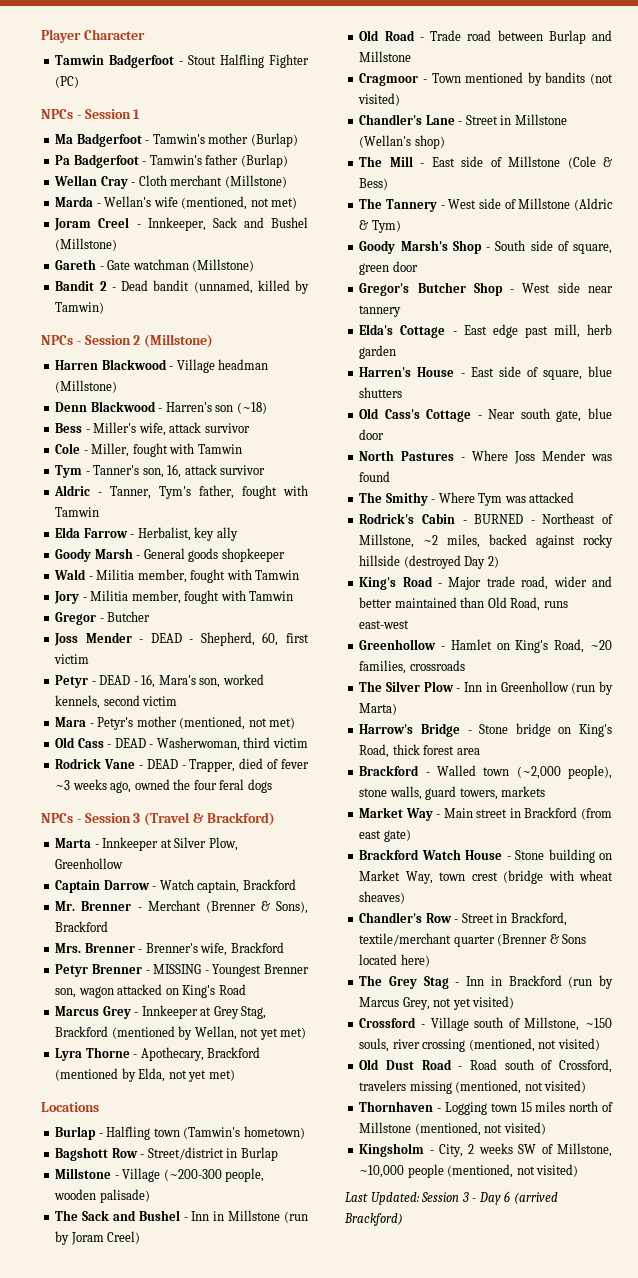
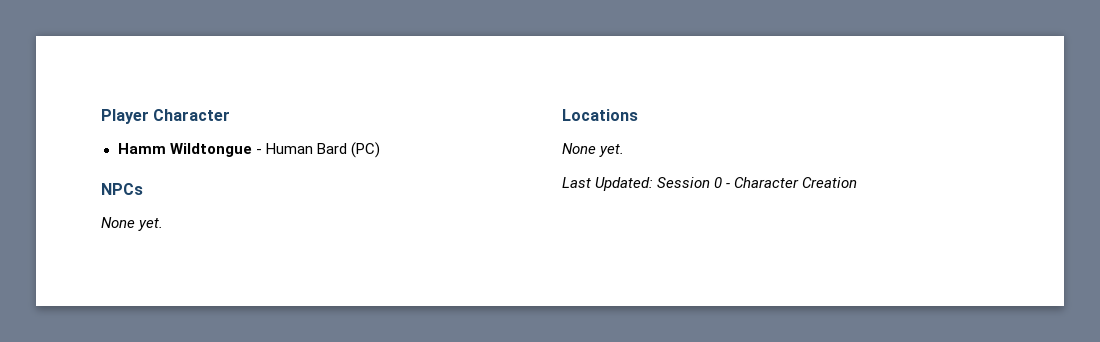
- Tamwin Badgerfoot - Stout Halfling Fighter (PC)
- NPCs - Session 1
- Ma Badgerfoot - Tamwin's mother (Burlap)
- Pa Badgerfoot - Tamwin's father (Burlap)
- Wellan Cray - Cloth merchant (Millstone)
- Marda - Wellan's wife (mentioned, not met)
- Joram Creel - Innkeeper, Sack and Bushel (Millstone)
- Gareth - Gate watchman (Millstone)
- Bandit 2 - Dead bandit (unnamed, killed by Tamwin)
- NPCs - Session 2 (Millstone)
- Harren Blackwood - Village headman (Millstone)
- Denn Blackwood - Harren's son (~18)
- Bess - Miller's wife, attack survivor
- Cole - Miller, fought with Tamwin
- Tym - Tanner's son, 16, attack survivor
- Aldric - Tanner, Tym's father, fought with Tamwin
- Elda Farrow - Herbalist, key ally
- Goody Marsh - General goods shopkeeper
- Wald - Militia member, fought with Tamwin
- Jory - Militia member, fought with Tamwin
- Gregor - Butcher
- Joss Mender - DEAD - Shepherd, 60, first victim
- Petyr - DEAD - 16, Mara's son, worked kennels, second victim
- Mara - Petyr's mother (mentioned, not met)
- Old Cass - DEAD - Washerwoman, third victim
- Rodrick Vane - DEAD - Trapper, died of fever ~3 weeks ago, owned the four feral dogs
- NPCs - Session 3 (Travel & Brackford)
- Marta - Innkeeper at Silver Plow, Greenhollow
- Captain Darrow - Watch captain, Brackford
- Mr. Brenner - Merchant (Brenner & Sons), Brackford
- Mrs. Brenner - Brenner's wife, Brackford
- Petyr Brenner - MISSING - Youngest Brenner son, wagon attacked on King's Road
- Marcus Grey - Innkeeper at Grey Stag, Brackford (mentioned by Wellan, not yet met)
- Lyra Thorne - Apothecary, Brackford (mentioned by Elda, not yet met)
+ Hamm Wildtongue - Human Bard (PC)
+ NPCs
+ None yet.
  Locations
- Burlap - Halfling town (Tamwin's hometown)
- Bagshott Row - Street/district in Burlap
- Millstone - Village (~200-300 people, wooden palisade)
- The Sack and Bushel - Inn in Millstone (run by Joram Creel)
- Old Road - Trade road between Burlap and Millstone
- Cragmoor - Town mentioned by bandits (not visited)
- Chandler's Lane - Street in Millstone (Wellan's shop)
- The Mill - East side of Millstone (Cole & Bess)
- The Tannery - West side of Millstone (Aldric & Tym)
- Goody Marsh's Shop - South side of square, green door
- Gregor's Butcher Shop - West side near tannery
- Elda's Cottage - East edge past mill, herb garden
- Harren's House - East side of square, blue shutters
- Old Cass's Cottage - Near south gate, blue door
- North Pastures - Where Joss Mender was found
- The Smithy - Where Tym was attacked
- Rodrick's Cabin - BURNED - Northeast of Millstone, ~2 miles, backed against rocky hillside (destroyed Day 2)
- King's Road - Major trade road, wider and better maintained than Old Road, runs east-west
- Greenhollow - Hamlet on King's Road, ~20 families, crossroads
- The Silver Plow - Inn in Greenhollow (run by Marta)
- Harrow's Bridge - Stone bridge on King's Road, thick forest area
- Brackford - Walled town (~2,000 people), stone walls, guard towers, markets
- Market Way - Main street in Brackford (from east gate)
- Brackford Watch House - Stone building on Market Way, town crest (bridge with wheat sheaves)
- Chandler's Row - Street in Brackford, textile/merchant quarter (Brenner & Sons located here)
- The Grey Stag - Inn in Brackford (run by Marcus Grey, not yet visited)
- Crossford - Village south of Millstone, ~150 souls, river crossing (mentioned, not visited)
- Old Dust Road - Road south of Crossford, travelers missing (mentioned, not visited)
- Thornhaven - Logging town 15 miles north of Millstone (mentioned, not visited)
- Kingsholm - City, 2 weeks SW of Millstone, ~10,000 people (mentioned, not visited)
- Last Updated: Session 3 - Day 6 (arrived Brackford)
+ None yet.
+ Last Updated: Session 0 - Character Creation

